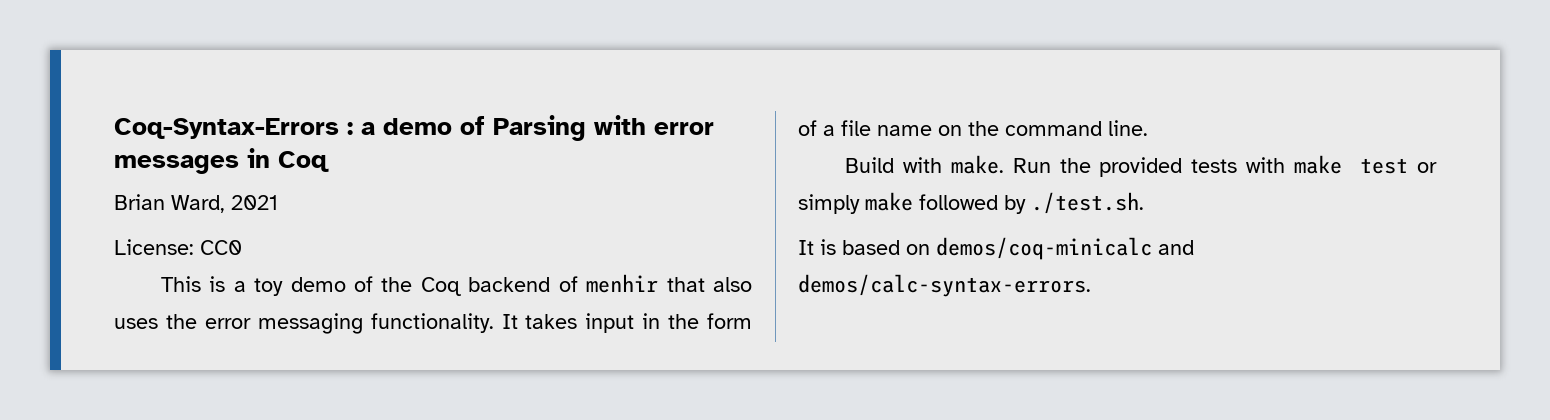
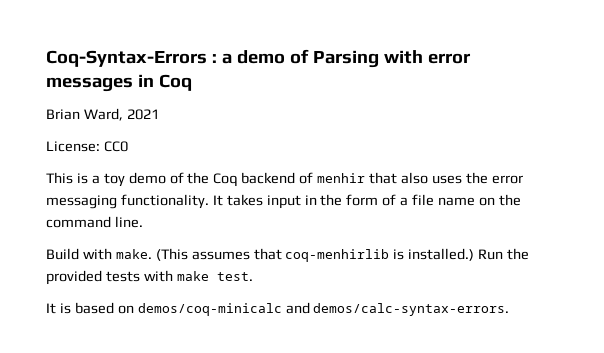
+ (This assumes that coq-menhirlib is installed.)
- Run the provided tests with make test or simply make followed by ./test.sh.
+ Run the provided tests with make test.

